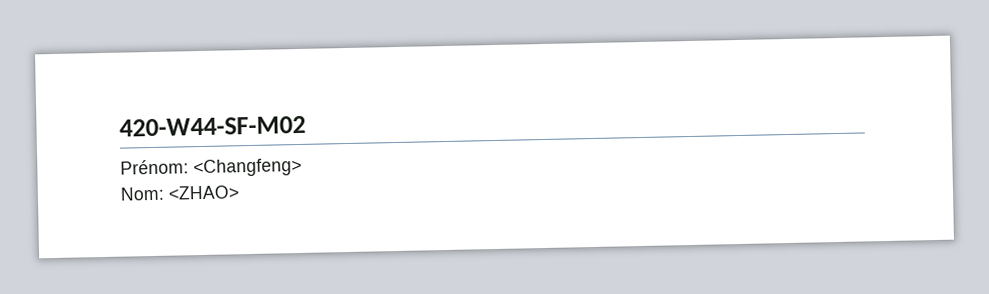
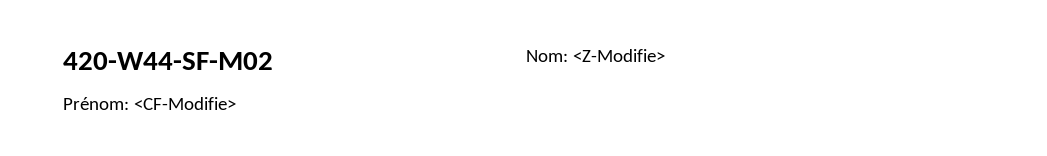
- Prénom: <Changfeng>
+ Prénom: <CF-Modifie>
- Nom: <ZHAO>
+ Nom: <Z-Modifie>

